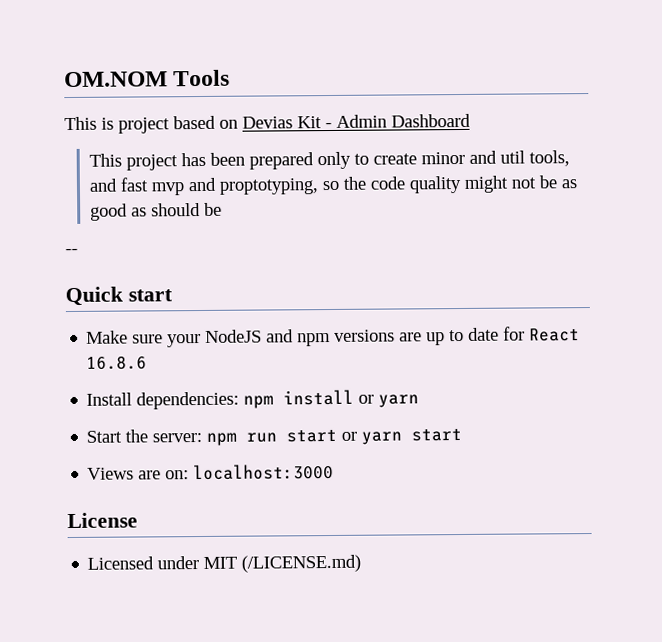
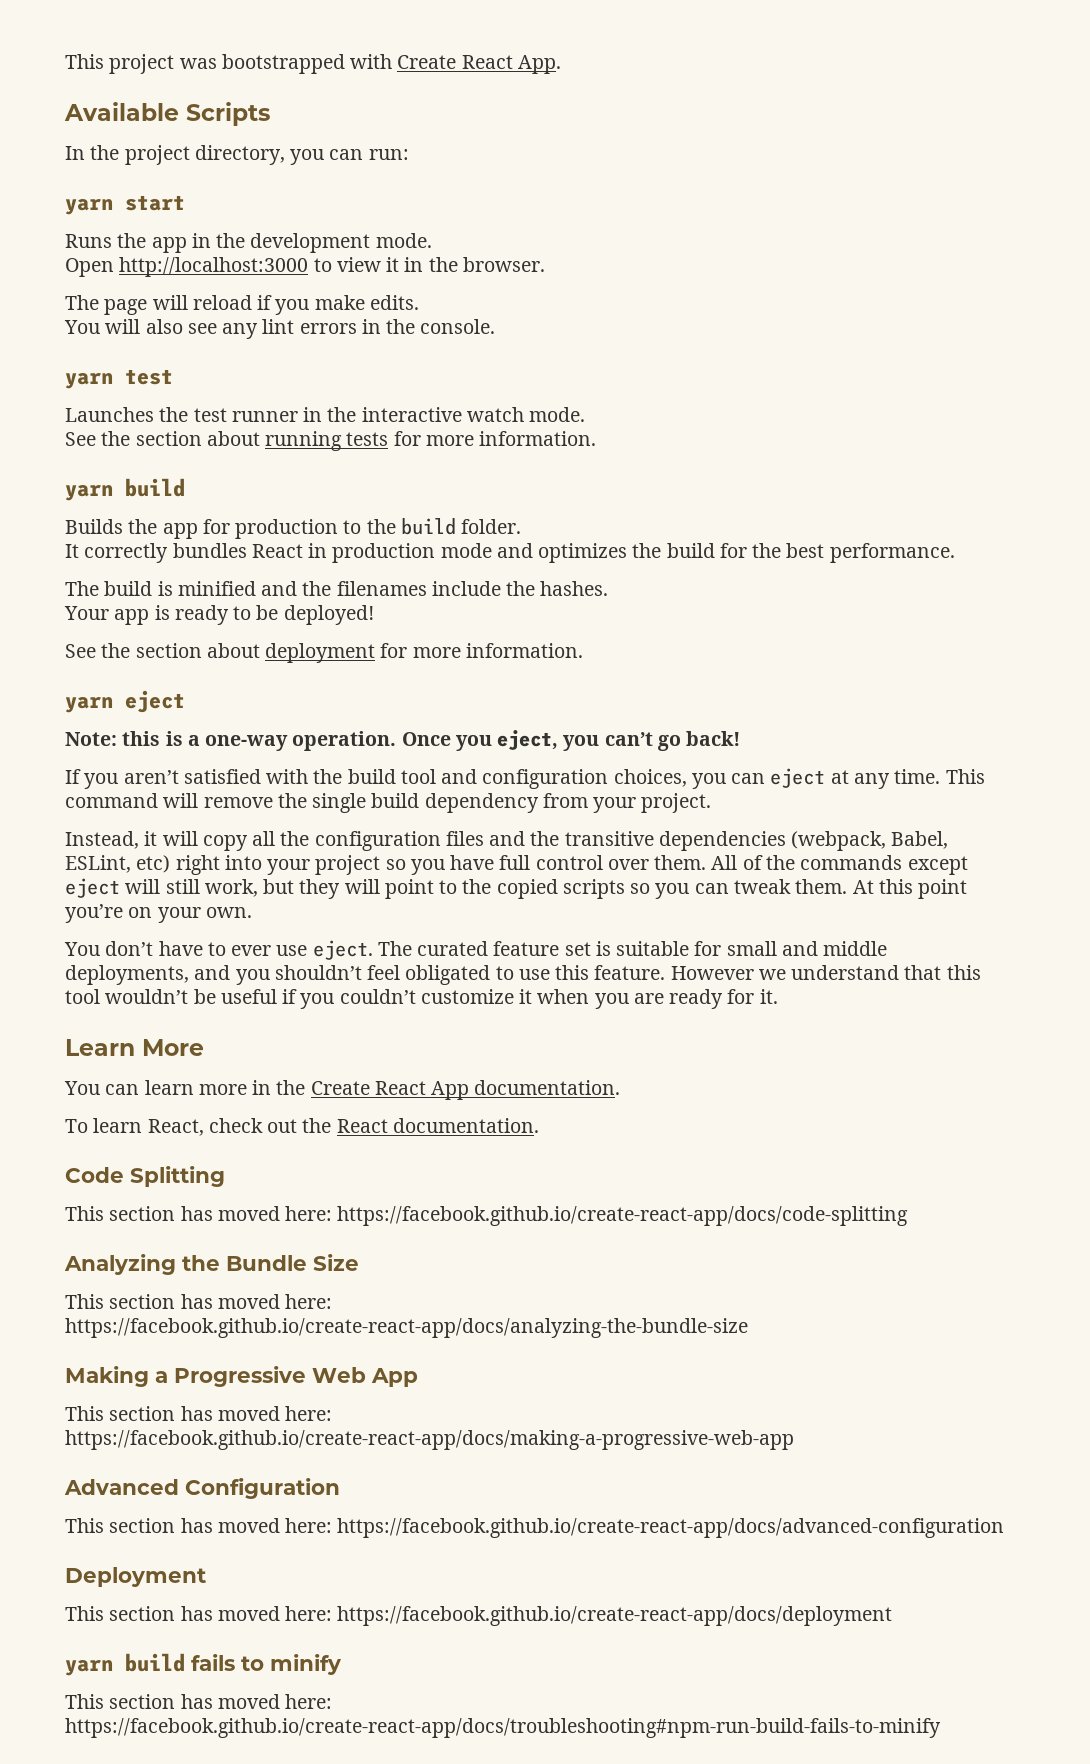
- OM.NOM Tools
- This is project based on Devias Kit - Admin Dashboard
- This project has been prepared only to create minor and util tools, and fast mvp and proptotyping, so the code quality might not be as good as should be
- --
- Quick start
- Make sure your NodeJS and npm versions are up to date for React 16.8.6
- Install dependencies: npm install or yarn
- Start the server: npm run start or yarn start
- Views are on: localhost:3000
- License
- Licensed under MIT (/LICENSE.md)
+ This project was bootstrapped with Create React App.
+ Available Scripts
+ In the project directory, you can run:
+ yarn start
+ Runs the app in the development mode.
+ Open http://localhost:3000 to view it in the browser.
+ The page will reload if you make edits.
+ You will also see any lint errors in the console.
+ yarn test
+ Launches the test runner in the interactive watch mode.
+ See the section about running tests for more information.
+ yarn build
+ Builds the app for production to the build folder.
+ It correctly bundles React in production mode and optimizes the build for the best performance.
+ The build is minified and the filenames include the hashes.
+ Your app is ready to be deployed!
+ See the section about deployment for more information.
+ yarn eject
+ Note: this is a one-way operation. Once you eject, you can’t go back!
+ If you aren’t satisfied with the build tool and configuration choices, you can eject at any time. This command will remove the single build dependency from your project.
+ Instead, it will copy all the configuration files and the transitive dependencies (webpack, Babel, ESLint, etc) right into your project so you have full control over them. All of the commands except eject will still work, but they will point to the copied scripts so you can tweak them. At this point you’re on your own.
+ You don’t have to ever use eject. The curated feature set is suitable for small and middle deployments, and you shouldn’t feel obligated to use this feature. However we understand that this tool wouldn’t be useful if you couldn’t customize it when you are ready for it.
+ Learn More
+ You can learn more in the Create React App documentation.
+ To learn React, check out the React documentation.
+ Code Splitting
+ This section has moved here: https://facebook.github.io/create-react-app/docs/code-splitting
+ Analyzing the Bundle Size
+ This section has moved here: https://facebook.github.io/create-react-app/docs/analyzing-the-bundle-size
+ Making a Progressive Web App
+ This section has moved here: https://facebook.github.io/create-react-app/docs/making-a-progressive-web-app
+ Advanced Configuration
+ This section has moved here: https://facebook.github.io/create-react-app/docs/advanced-configuration
+ Deployment
+ This section has moved here: https://facebook.github.io/create-react-app/docs/deployment
+ yarn build fails to minify
+ This section has moved here: https://facebook.github.io/create-react-app/docs/troubleshooting#npm-run-build-fails-to-minify

